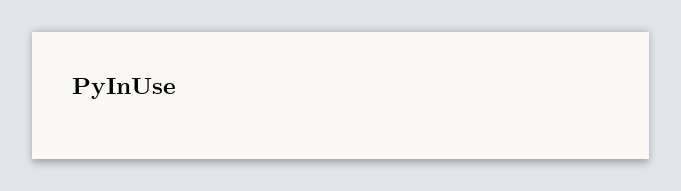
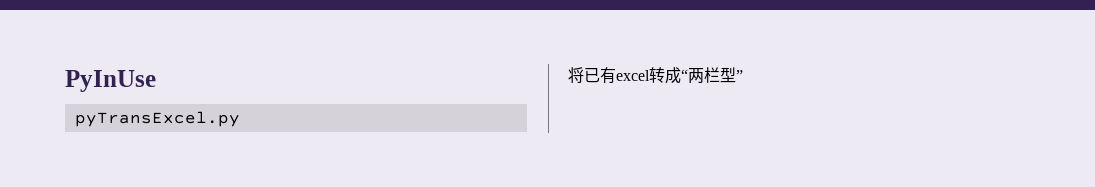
+ pyTransExcel.py
+ 将已有excel转成“两栏型”

